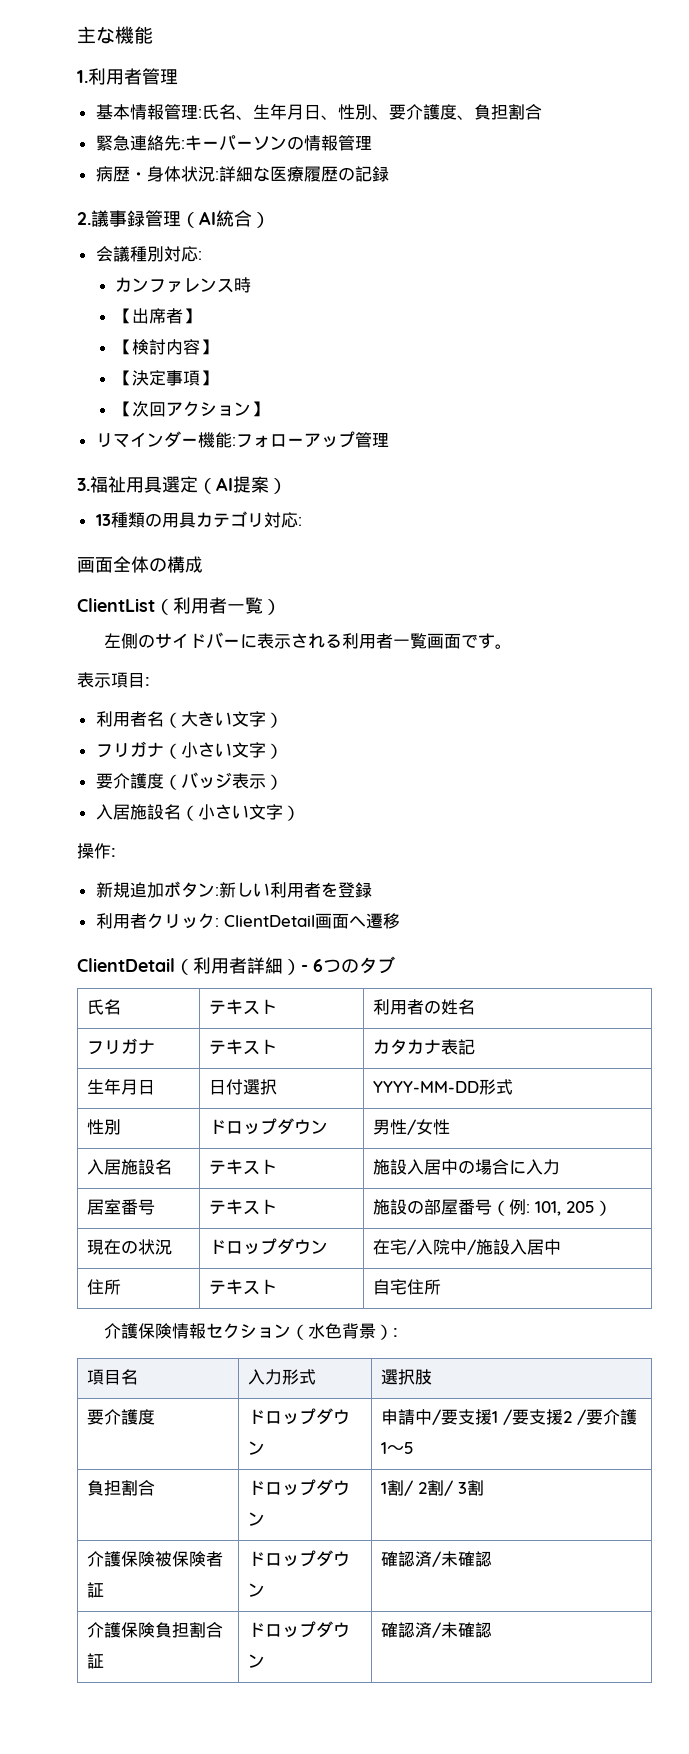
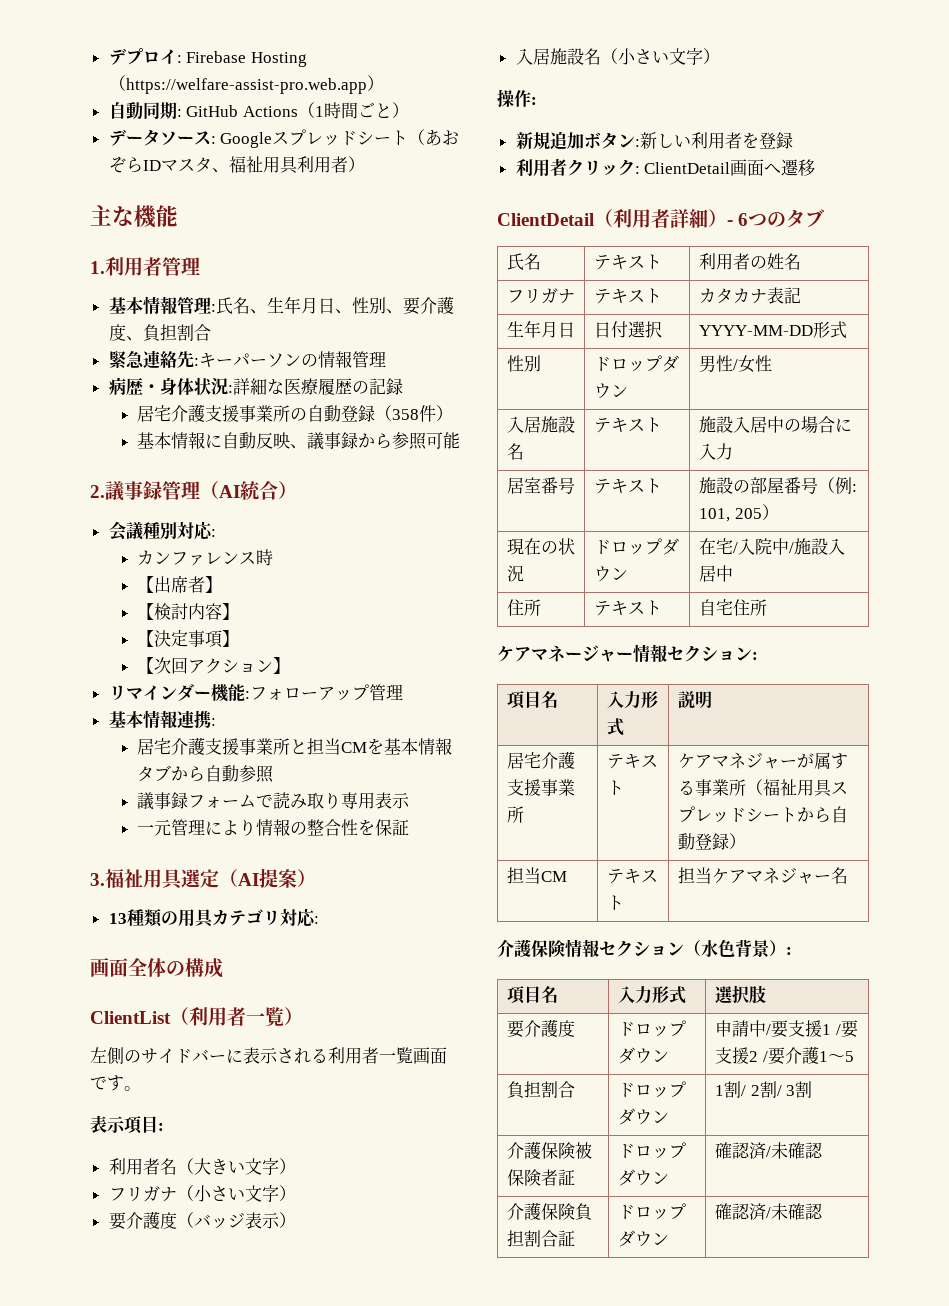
+ デプロイ: Firebase Hosting（https://welfare-assist-pro.web.app）
+ 自動同期: GitHub Actions（1時間ごと）
+ データソース: Googleスプレッドシート（あおぞらIDマスタ、福祉用具利用者）
+ 居宅介護支援事業所の自動登録（358件）
+ 基本情報に自動反映、議事録から参照可能
+ 基本情報連携:
+ 居宅介護支援事業所と担当CMを基本情報タブから自動参照
+ 議事録フォームで読み取り専用表示
+ 一元管理により情報の整合性を保証
+ ケアマネージャー情報セクション:
+ 項目名 | 入力形式 | 説明
+ 居宅介護支援事業所 | テキスト | ケアマネジャーが属する事業所（福祉用具スプレッドシートから自動登録）
+ 担当CM | テキスト | 担当ケアマネジャー名

